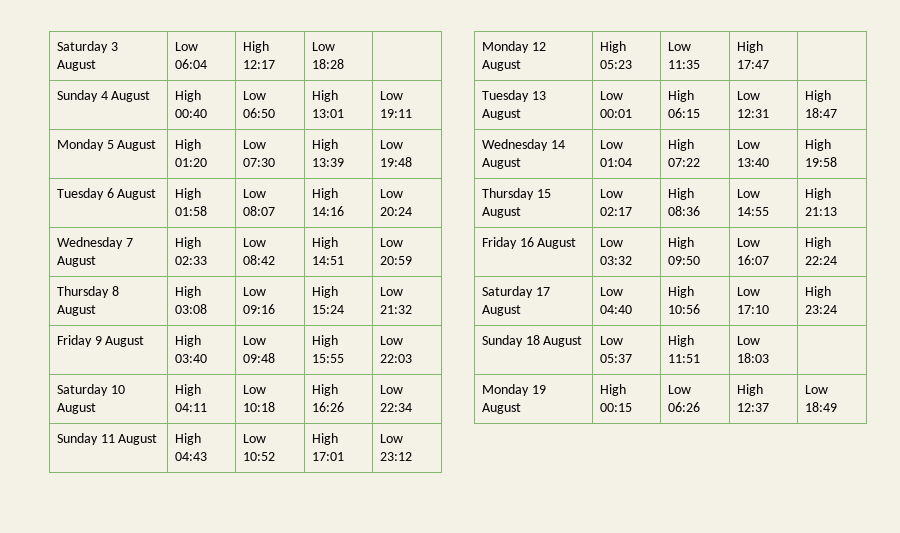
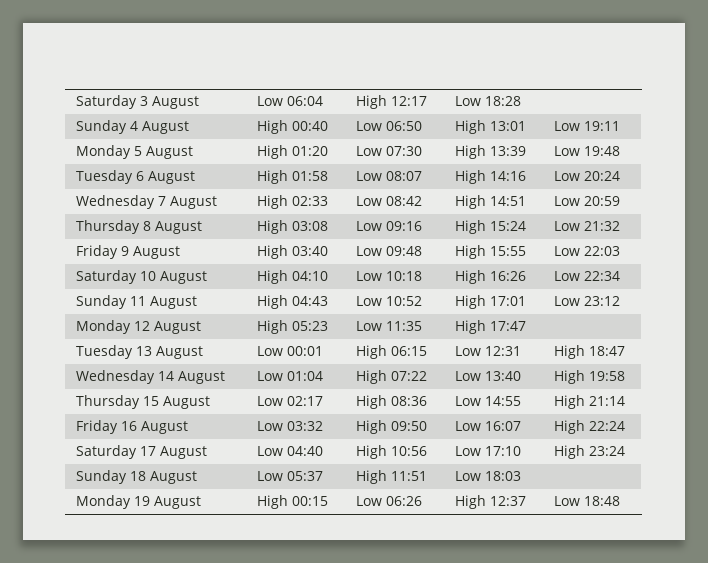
- Saturday 10 August | High 04:11 | Low 10:18 | High 16:26 | Low 22:34
+ Saturday 10 August | High 04:10 | Low 10:18 | High 16:26 | Low 22:34
- Thursday 15 August | Low 02:17 | High 08:36 | Low 14:55 | High 21:13
+ Thursday 15 August | Low 02:17 | High 08:36 | Low 14:55 | High 21:14
- Monday 19 August | High 00:15 | Low 06:26 | High 12:37 | Low 18:49
+ Monday 19 August | High 00:15 | Low 06:26 | High 12:37 | Low 18:48

